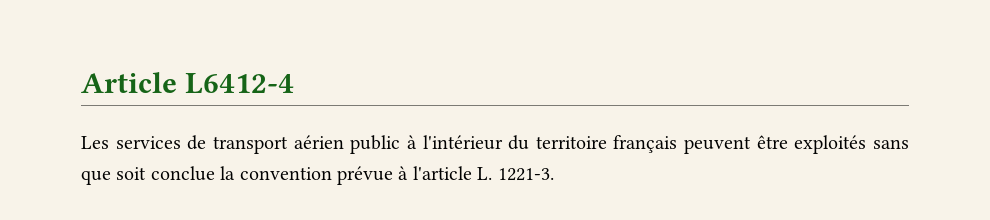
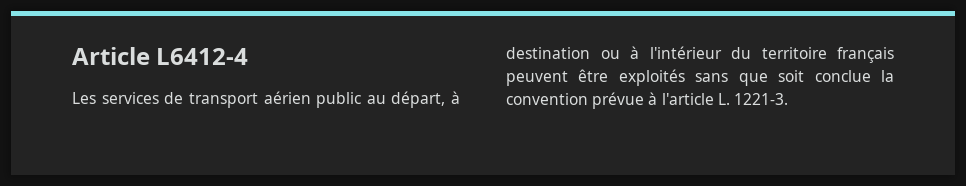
- Les services de transport aérien public à l'intérieur du territoire français peuvent être exploités sans que soit conclue la convention prévue à l'article L. 1221-3.
+ Les services de transport aérien public au départ, à destination ou à l'intérieur du territoire français peuvent être exploités sans que soit conclue la convention prévue à l'article L. 1221-3.

